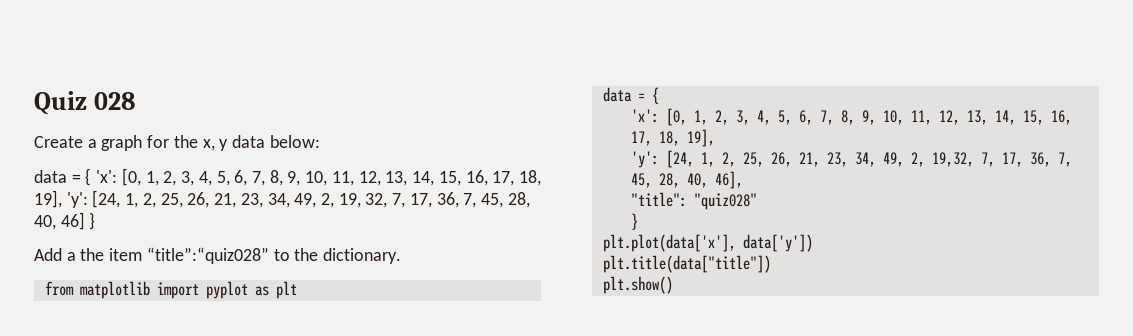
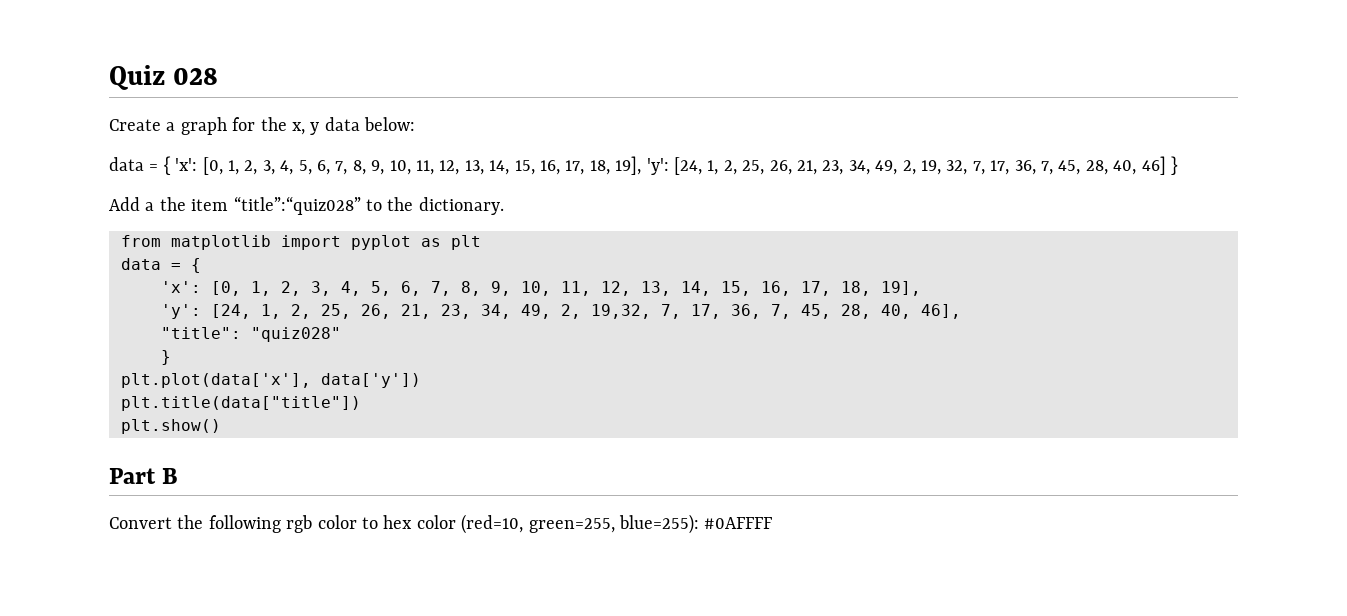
+ Part B
+ Convert the following rgb color to hex color (red=10, green=255, blue=255): #0AFFFF

